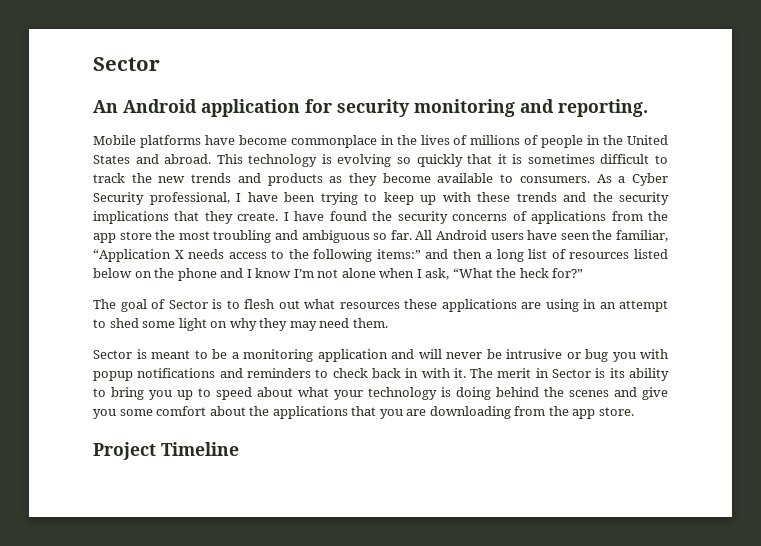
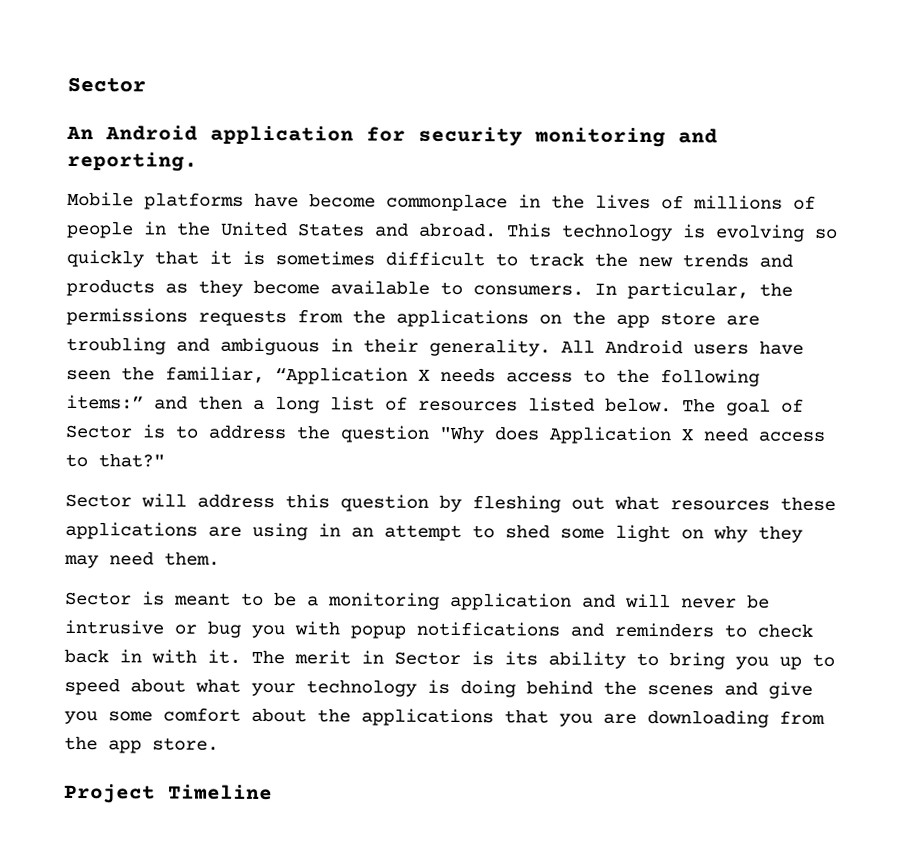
- As a Cyber Security professional, I have been trying to keep up with these trends and the security implications that they create. I have found the security concerns of applications from the app store the most troubling and ambiguous so far.
+ In particular, the permissions requests from the applications on the app store are troubling and ambiguous in their generality.
- All Android users have seen the familiar, “Application X needs access to the following items:” and then a long list of resources listed below on the phone and I know I’m not alone when I ask, “What the heck for?”
- The goal of Sector is to flesh out what resources these applications are using in an attempt to shed some light on why they may need them.
+ All Android users have seen the familiar, “Application X needs access to the following items:” and then a long list of resources listed below. The goal of Sector is to address the question "Why does Application X need access to that?"
+ Sector will address this question by fleshing out what resources these applications are using in an attempt to shed some light on why they may need them.

